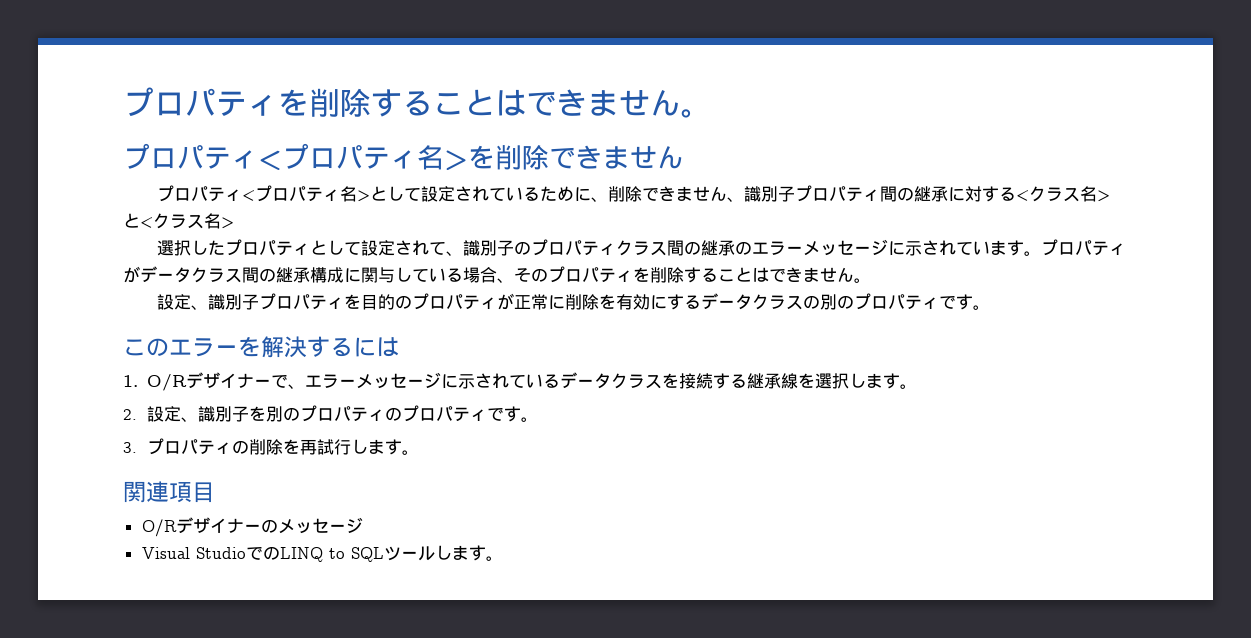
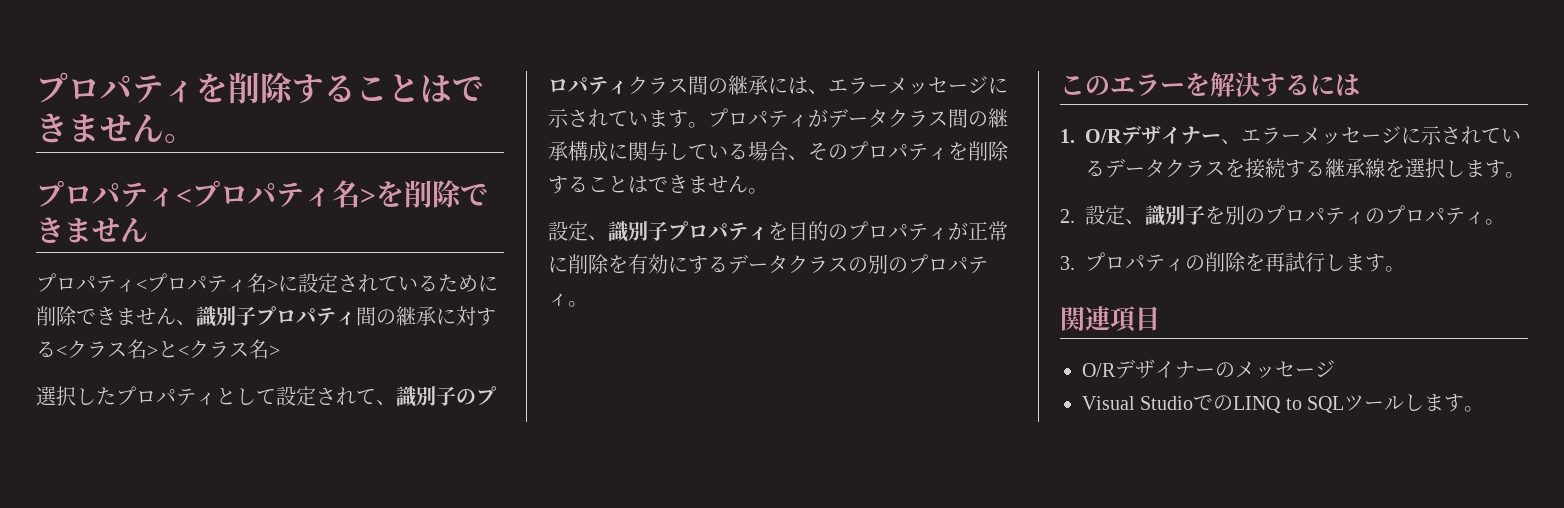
- プロパティ<プロパティ名>として設定されているために、削除できません、識別子プロパティ間の継承に対する<クラス名>と<クラス名>
+ プロパティ<プロパティ名>に設定されているために削除できません、識別子プロパティ間の継承に対する<クラス名>と<クラス名>
- 選択したプロパティとして設定されて、識別子のプロパティクラス間の継承のエラーメッセージに示されています。
+ 選択したプロパティとして設定されて、識別子のプロパティクラス間の継承には、エラーメッセージに示されています。
- 設定、識別子プロパティを目的のプロパティが正常に削除を有効にするデータクラスの別のプロパティです。
+ 設定、識別子プロパティを目的のプロパティが正常に削除を有効にするデータクラスの別のプロパティ。
- 1. O/Rデザイナーで、エラーメッセージに示されているデータクラスを接続する継承線を選択します。
+ 1. O/Rデザイナー、エラーメッセージに示されているデータクラスを接続する継承線を選択します。
- 2.設定、識別子を別のプロパティのプロパティです。
+ 2.設定、識別子を別のプロパティのプロパティ。

